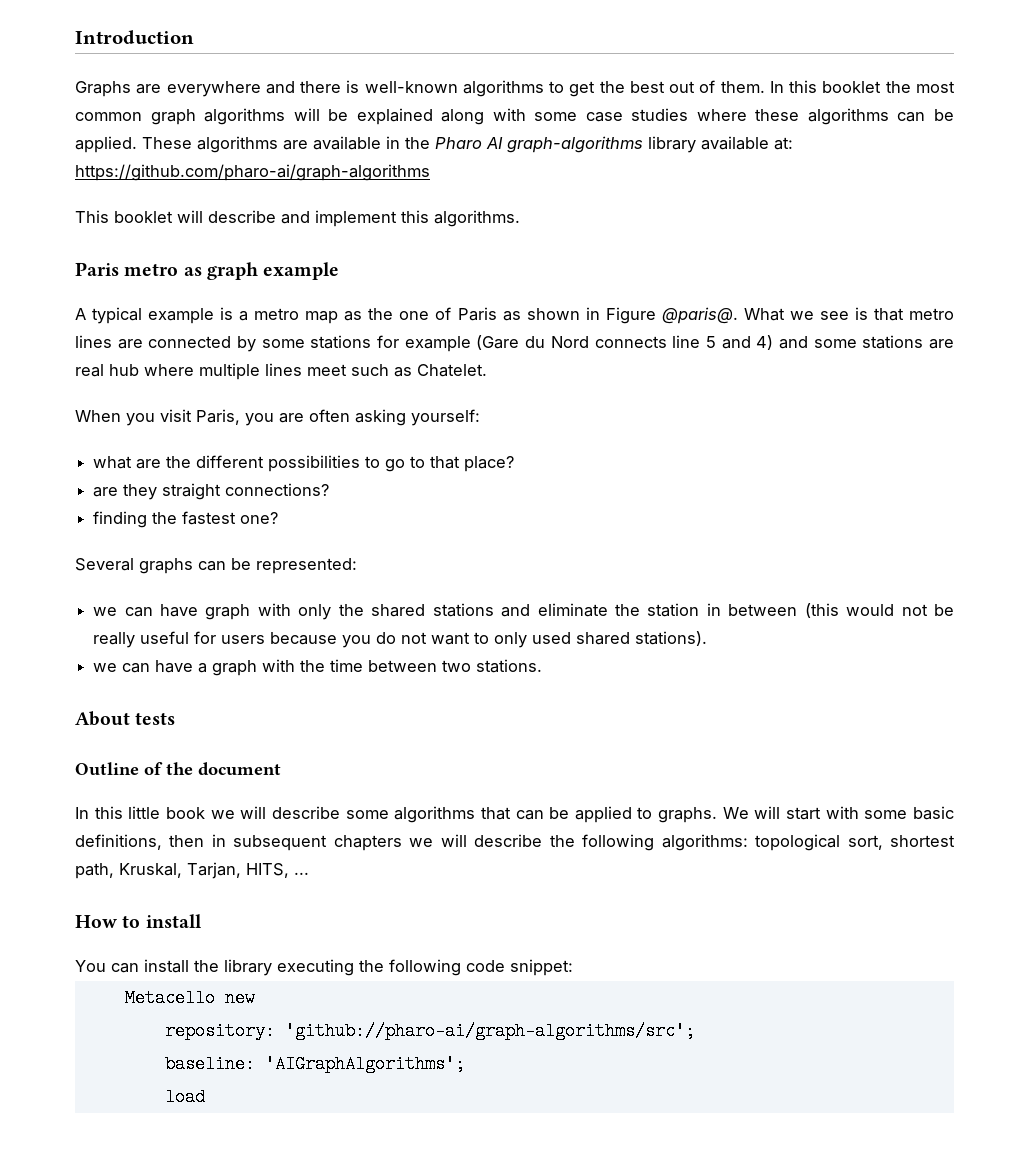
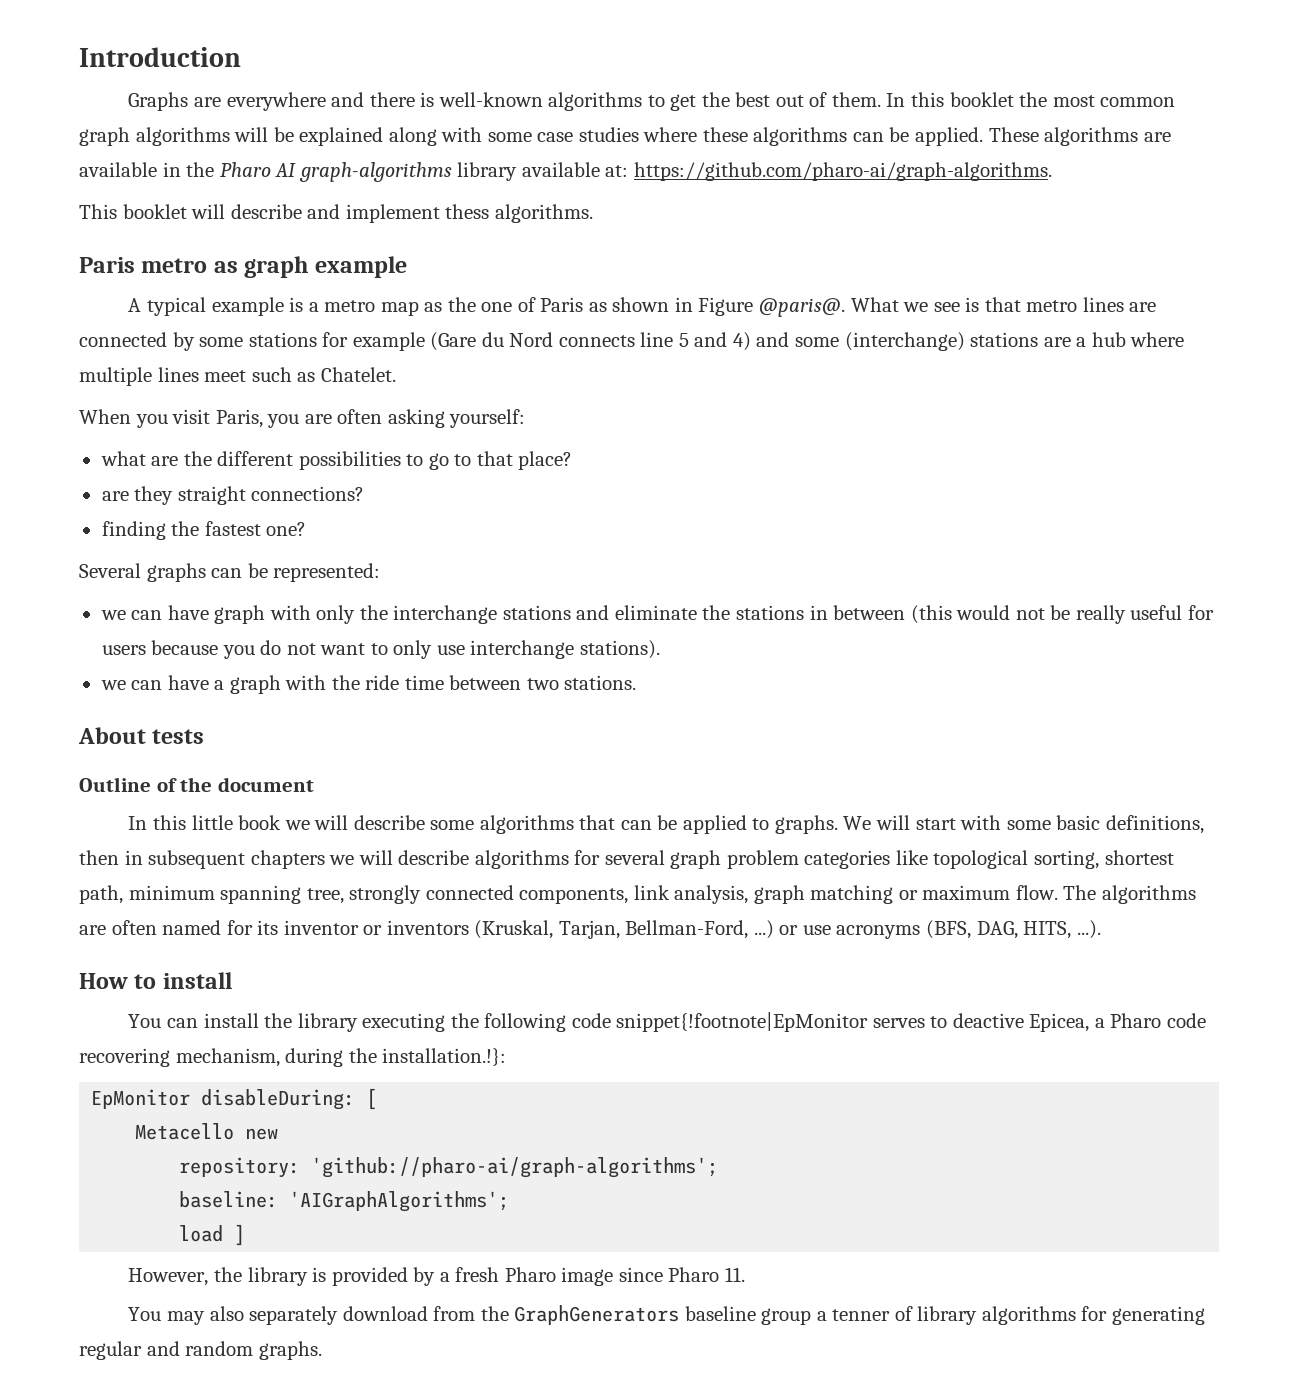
- These algorithms are available in the Pharo AI graph-algorithms library available at: https://github.com/pharo-ai/graph-algorithms
+ These algorithms are available in the Pharo AI graph-algorithms library available at: https://github.com/pharo-ai/graph-algorithms.
- This booklet will describe and implement this algorithms.
+ This booklet will describe and implement thess algorithms.
- What we see is that metro lines are connected by some stations for example (Gare du Nord connects line 5 and 4) and some stations are real hub where multiple lines meet such as Chatelet.
+ What we see is that metro lines are connected by some stations for example (Gare du Nord connects line 5 and 4) and some (interchange) stations are a hub where multiple lines meet such as Chatelet.
- we can have graph with only the shared stations and eliminate the station in between (this would not be really useful for users because you do not want to only used shared stations).
+ we can have graph with only the interchange stations and eliminate the stations in between (this would not be really useful for users because you do not want to only use interchange stations).
- we can have a graph with the time between two stations.
+ we can have a graph with the ride time between two stations.
- We will start with some basic definitions, then in subsequent chapters we will describe the following algorithms: topological sort, shortest path, Kruskal, Tarjan, HITS, ...
+ We will start with some basic definitions, then in subsequent chapters we will describe algorithms for several graph problem categories like topological sorting, shortest path, minimum spanning tree, strongly connected components, link analysis, graph matching or maximum flow. The algorithms are often named for its inventor or inventors (Kruskal, Tarjan, Bellman-Ford, ...) or use acronyms (BFS, DAG, HITS, ...).
- You can install the library executing the following code snippet:
+ You can install the library executing the following code snippet{!footnote|EpMonitor serves to deactive Epicea, a Pharo code recovering mechanism, during the installation.!}:
+ EpMonitor disableDuring: [
- repository: 'github://pharo-ai/graph-algorithms/src';
+ repository: 'github://pharo-ai/graph-algorithms';
- load
+ load ]
+ However, the library is provided by a fresh Pharo image since Pharo 11.
+ You may also separately download from the GraphGenerators baseline group a tenner of library algorithms for generating regular and random graphs.

